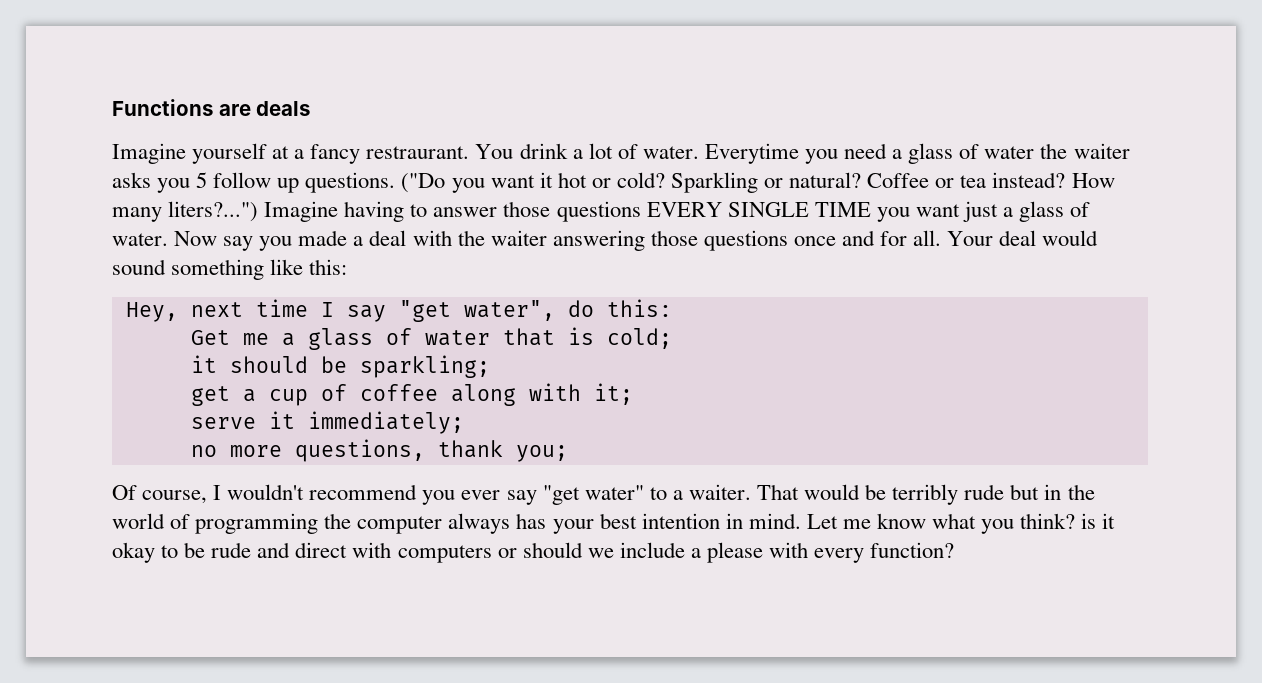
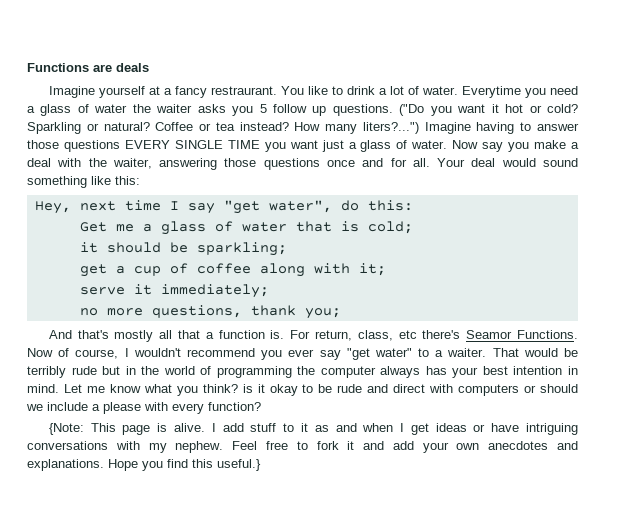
- You drink a lot of water.
+ You like to drink a lot of water.
- Now say you made a deal with the waiter answering those questions once and for all.
+ Now say you make a deal with the waiter, answering those questions once and for all.
- Of course, I wouldn't recommend you ever say "get water" to a waiter.
+ And that's mostly all that a function is. For return, class, etc there's Seamor Functions. Now of course, I wouldn't recommend you ever say "get water" to a waiter.
+ {Note: This page is alive. I add stuff to it as and when I get ideas or have intriguing conversations with my nephew. Feel free to fork it and add your own anecdotes and explanations. Hope you find this useful.}

